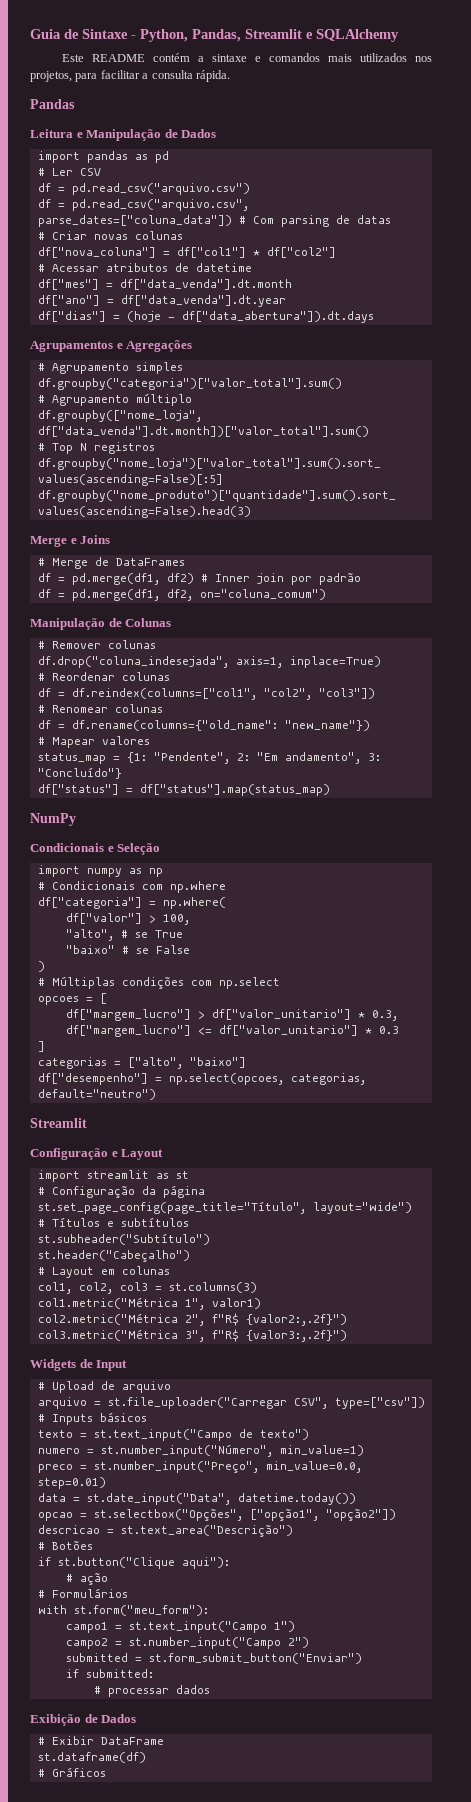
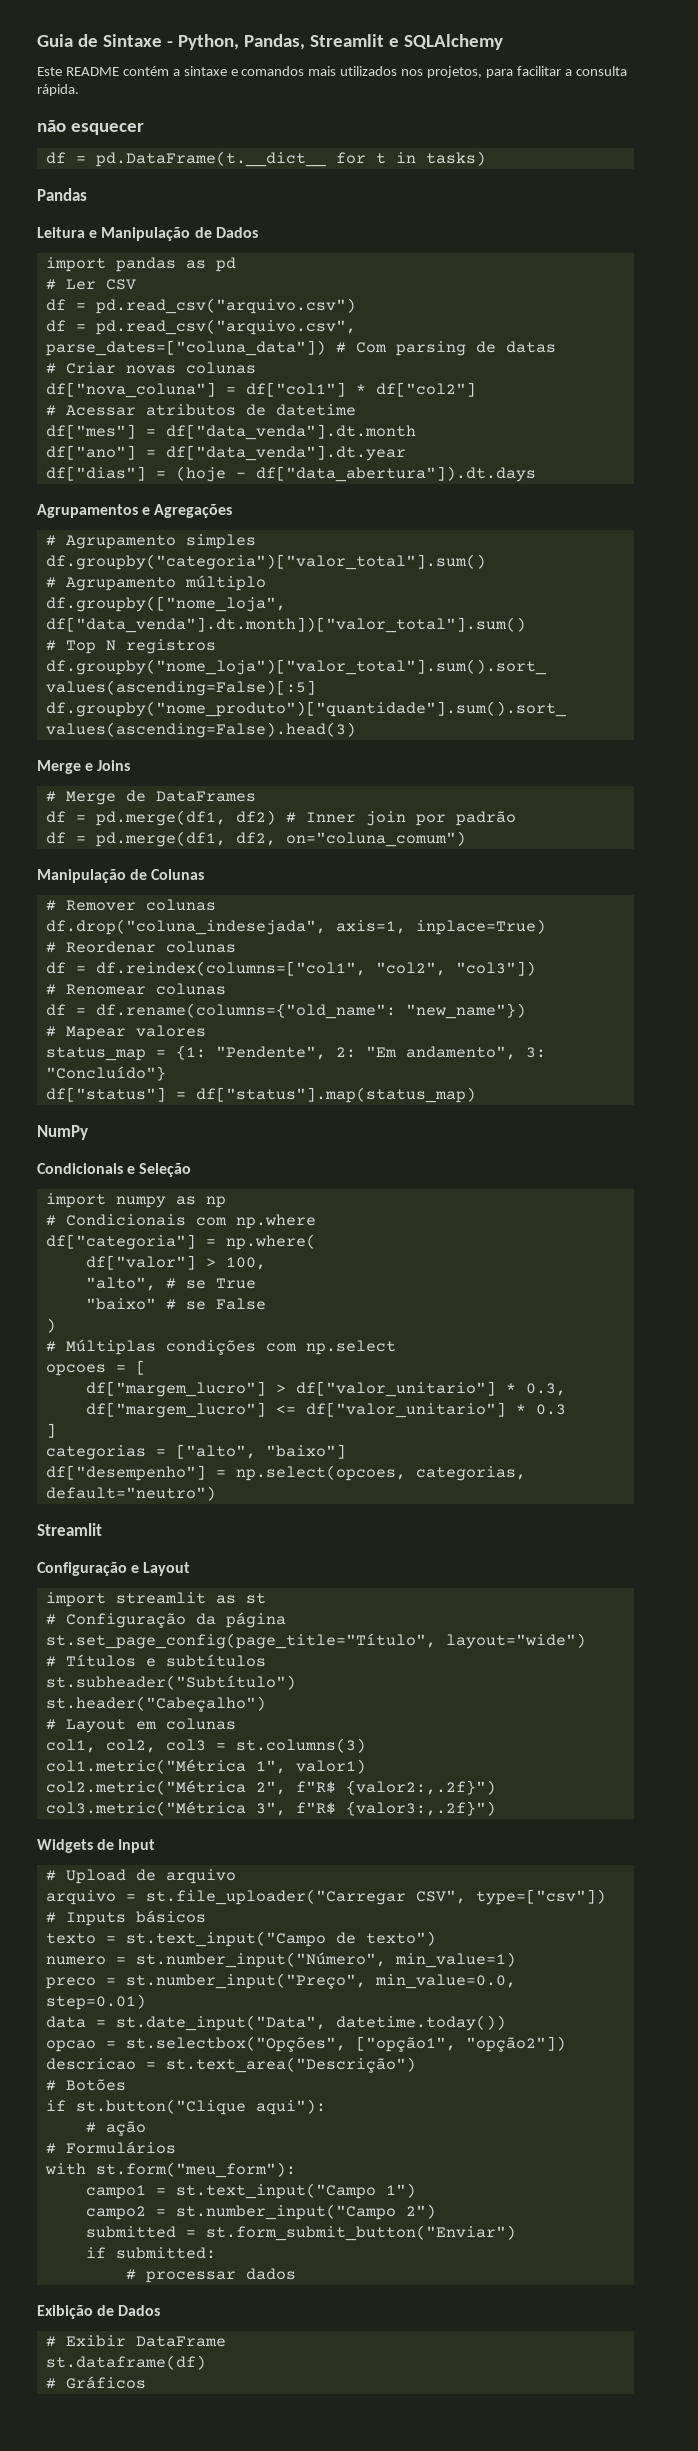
+ não esquecer
+ df = pd.DataFrame(t.__dict__ for t in tasks)

